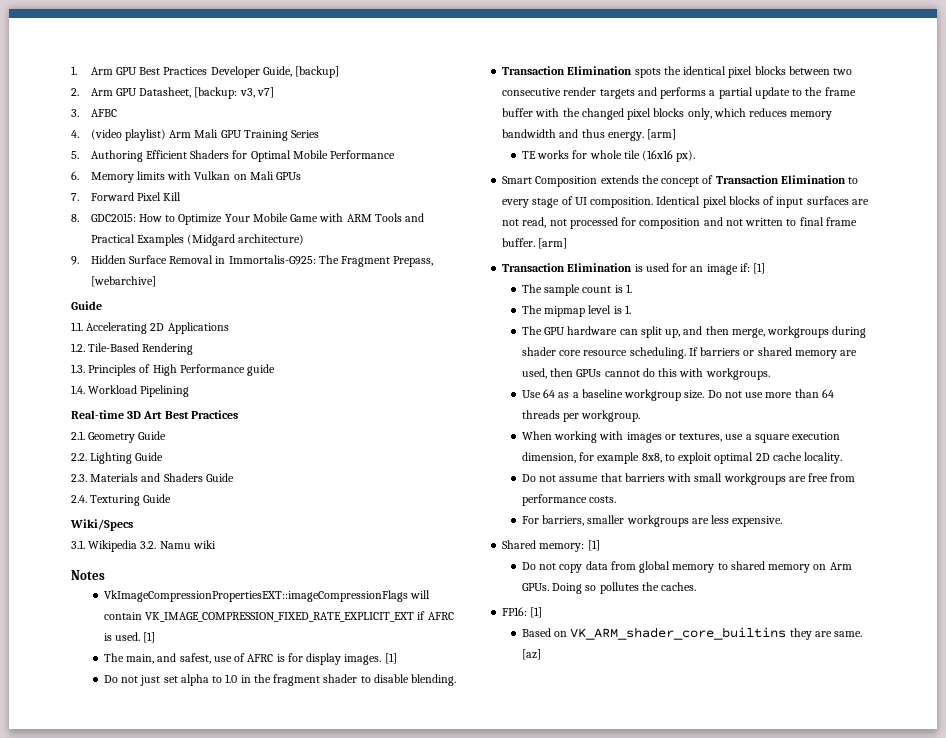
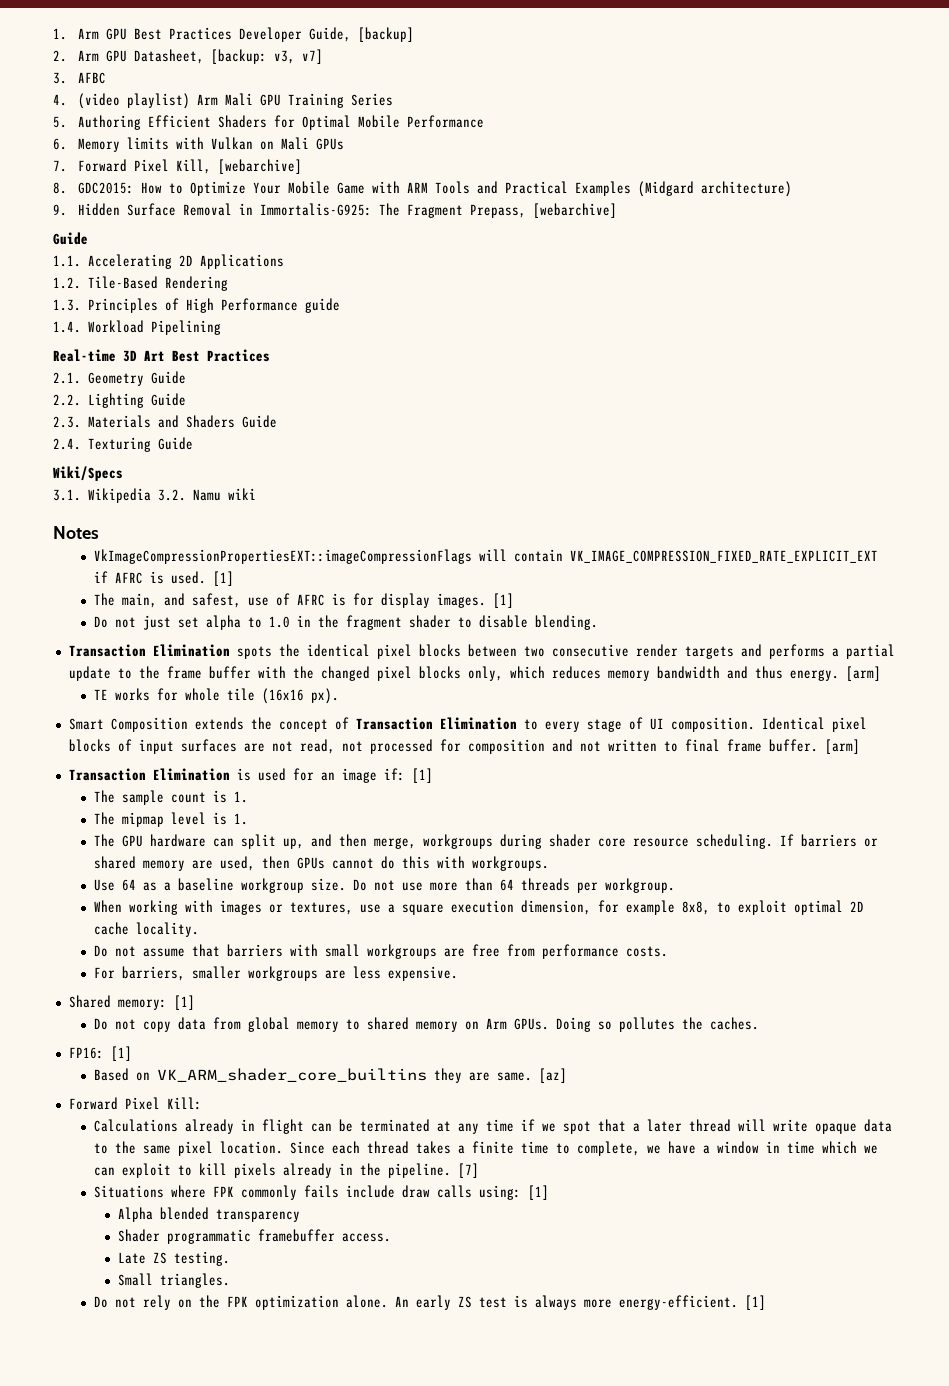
- 7. Forward Pixel Kill
+ 7. Forward Pixel Kill, [webarchive]
+ Forward Pixel Kill:
+ Calculations already in flight can be terminated at any time if we spot that a later thread will write opaque data to the same pixel location. Since each thread takes a finite time to complete, we have a window in time which we can exploit to kill pixels already in the pipeline. [7]
+ Situations where FPK commonly fails include draw calls using: [1]
+ Alpha blended transparency
+ Shader programmatic framebuffer access.
+ Late ZS testing.
+ Small triangles.
+ Do not rely on the FPK optimization alone. An early ZS test is always more energy-efficient. [1]

